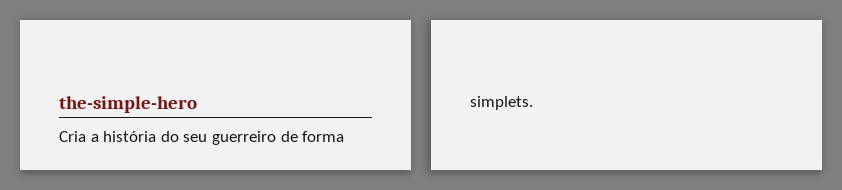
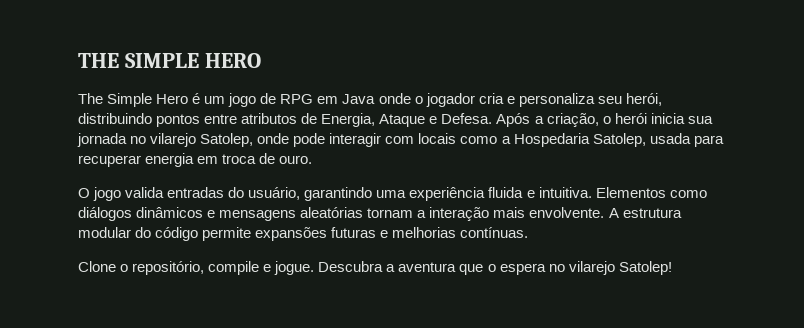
- the-simple-hero
- Cria a história do seu guerreiro de forma simplets.
+ THE SIMPLE HERO
+ The Simple Hero é um jogo de RPG em Java onde o jogador cria e personaliza seu herói, distribuindo pontos entre atributos de Energia, Ataque e Defesa. Após a criação, o herói inicia sua jornada no vilarejo Satolep, onde pode interagir com locais como a Hospedaria Satolep, usada para recuperar energia em troca de ouro.
+ O jogo valida entradas do usuário, garantindo uma experiência fluida e intuitiva. Elementos como diálogos dinâmicos e mensagens aleatórias tornam a interação mais envolvente. A estrutura modular do código permite expansões futuras e melhorias contínuas.
+ Clone o repositório, compile e jogue. Descubra a aventura que o espera no vilarejo Satolep!

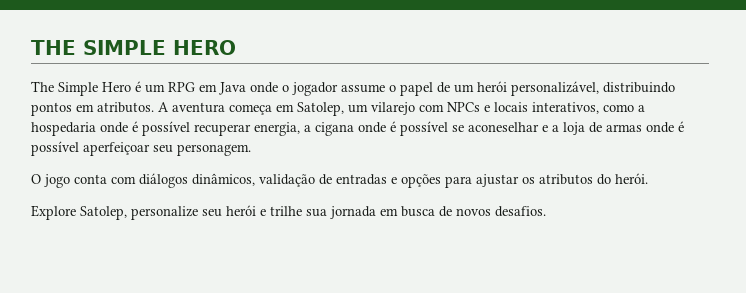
- The Simple Hero é um jogo de RPG em Java onde o jogador cria e personaliza seu herói, distribuindo pontos entre atributos de Energia, Ataque e Defesa. Após a criação, o herói inicia sua jornada no vilarejo Satolep, onde pode interagir com locais como a Hospedaria Satolep, usada para recuperar energia em troca de ouro.
- O jogo valida entradas do usuário, garantindo uma experiência fluida e intuitiva. Elementos como diálogos dinâmicos e mensagens aleatórias tornam a interação mais envolvente. A estrutura modular do código permite expansões futuras e melhorias contínuas.
- Clone o repositório, compile e jogue. Descubra a aventura que o espera no vilarejo Satolep!
+ The Simple Hero é um RPG em Java onde o jogador assume o papel de um herói personalizável, distribuindo pontos em atributos. A aventura começa em Satolep, um vilarejo com NPCs e locais interativos, como a hospedaria onde é possível recuperar energia, a cigana onde é possível se aconeselhar e a loja de armas onde é possível aperfeiçoar seu personagem.
+ O jogo conta com diálogos dinâmicos, validação de entradas e opções para ajustar os atributos do herói.
+ Explore Satolep, personalize seu herói e trilhe sua jornada em busca de novos desafios.

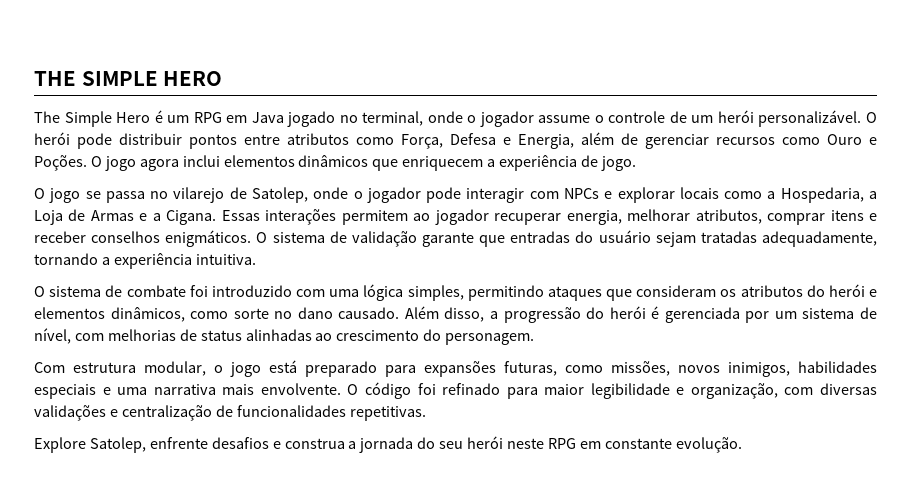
- The Simple Hero é um RPG em Java onde o jogador assume o papel de um herói personalizável, distribuindo pontos em atributos. A aventura começa em Satolep, um vilarejo com NPCs e locais interativos, como a hospedaria onde é possível recuperar energia, a cigana onde é possível se aconeselhar e a loja de armas onde é possível aperfeiçoar seu personagem.
- O jogo conta com diálogos dinâmicos, validação de entradas e opções para ajustar os atributos do herói.
- Explore Satolep, personalize seu herói e trilhe sua jornada em busca de novos desafios.
+ The Simple Hero é um RPG em Java jogado no terminal, onde o jogador assume o controle de um herói personalizável. O herói pode distribuir pontos entre atributos como Força, Defesa e Energia, além de gerenciar recursos como Ouro e Poções. O jogo agora inclui elementos dinâmicos que enriquecem a experiência de jogo.
+ O jogo se passa no vilarejo de Satolep, onde o jogador pode interagir com NPCs e explorar locais como a Hospedaria, a Loja de Armas e a Cigana. Essas interações permitem ao jogador recuperar energia, melhorar atributos, comprar itens e receber conselhos enigmáticos. O sistema de validação garante que entradas do usuário sejam tratadas adequadamente, tornando a experiência intuitiva.
+ O sistema de combate foi introduzido com uma lógica simples, permitindo ataques que consideram os atributos do herói e elementos dinâmicos, como sorte no dano causado. Além disso, a progressão do herói é gerenciada por um sistema de nível, com melhorias de status alinhadas ao crescimento do personagem.
+ Com estrutura modular, o jogo está preparado para expansões futuras, como missões, novos inimigos, habilidades especiais e uma narrativa mais envolvente. O código foi refinado para maior legibilidade e organização, com diversas validações e centralização de funcionalidades repetitivas.
+ Explore Satolep, enfrente desafios e construa a jornada do seu herói neste RPG em constante evolução.

